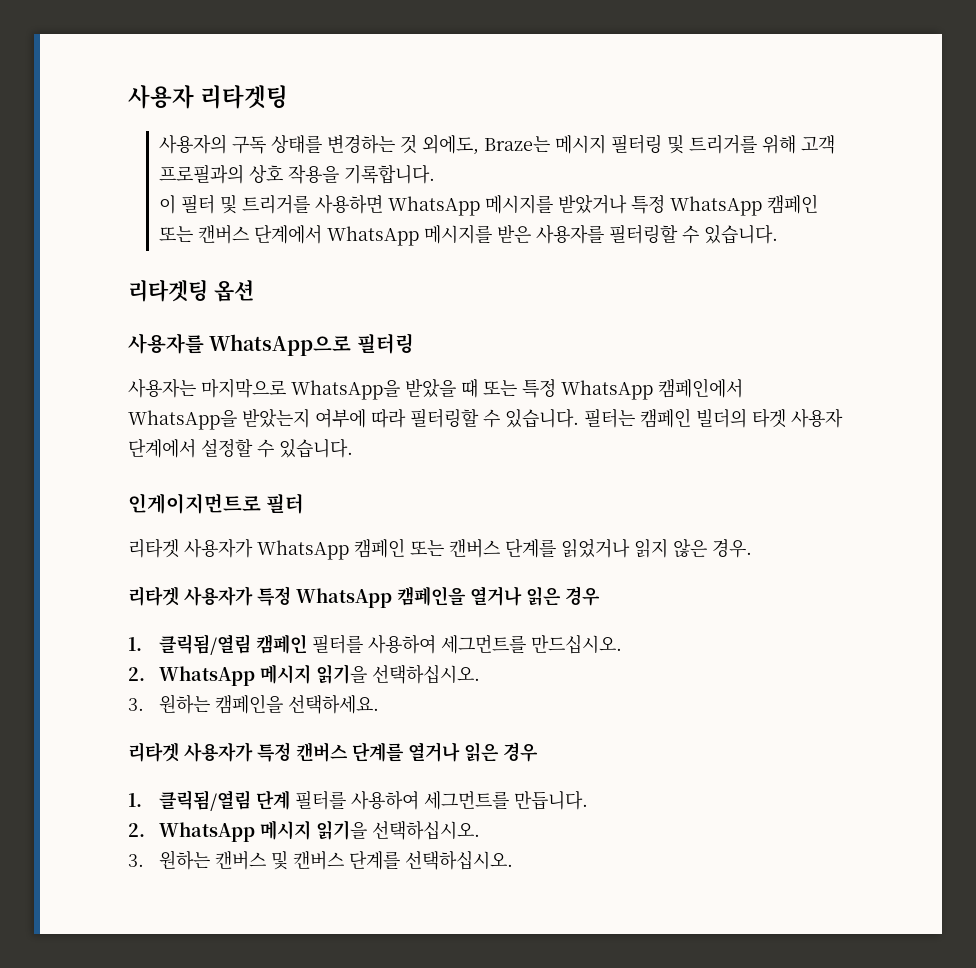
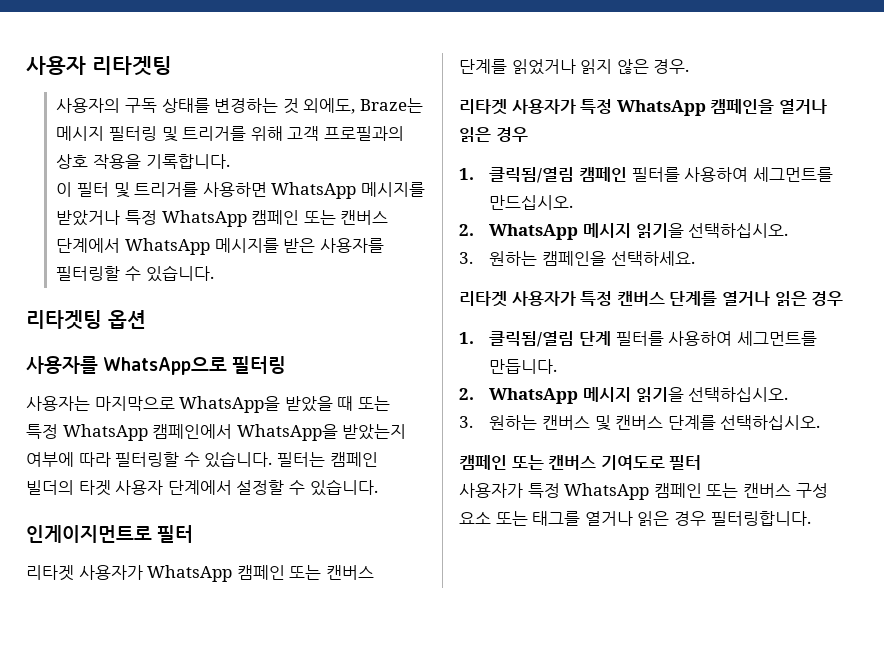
+ 캠페인 또는 캔버스 기여도로 필터
+ 사용자가 특정 WhatsApp 캠페인 또는 캔버스 구성 요소 또는 태그를 열거나 읽은 경우 필터링합니다.

